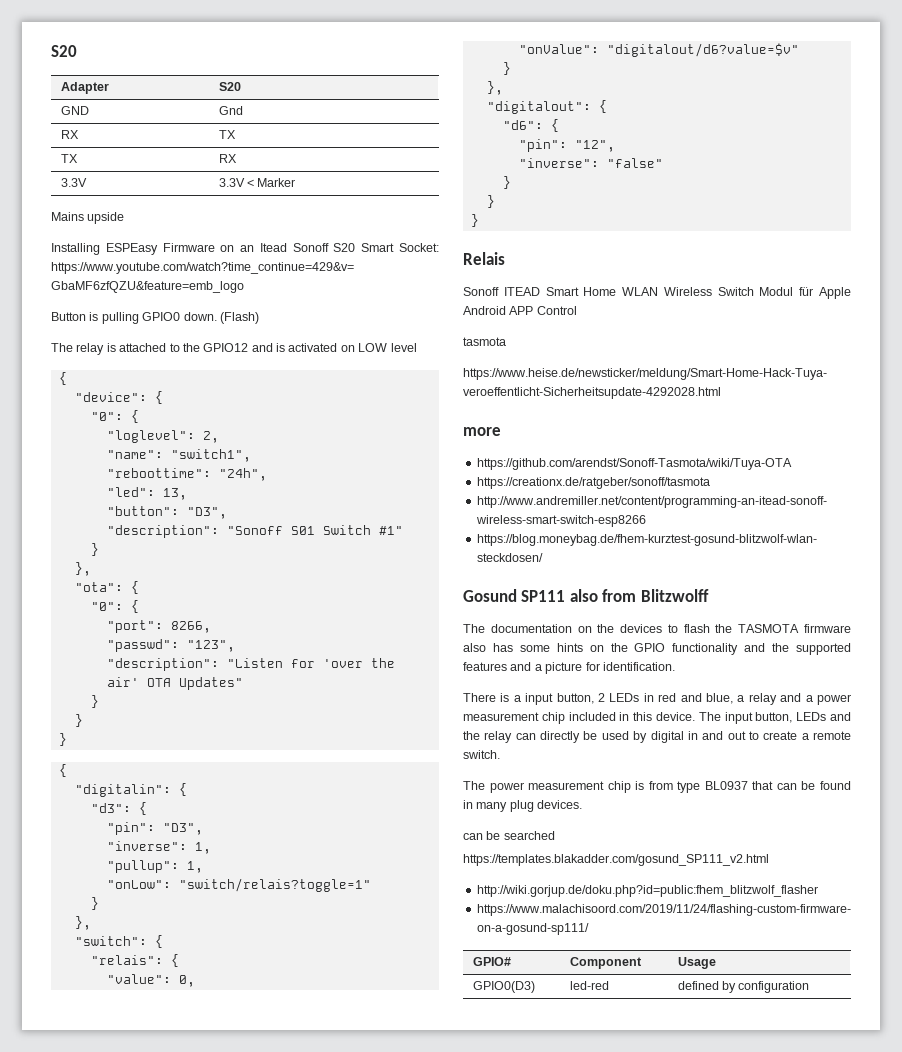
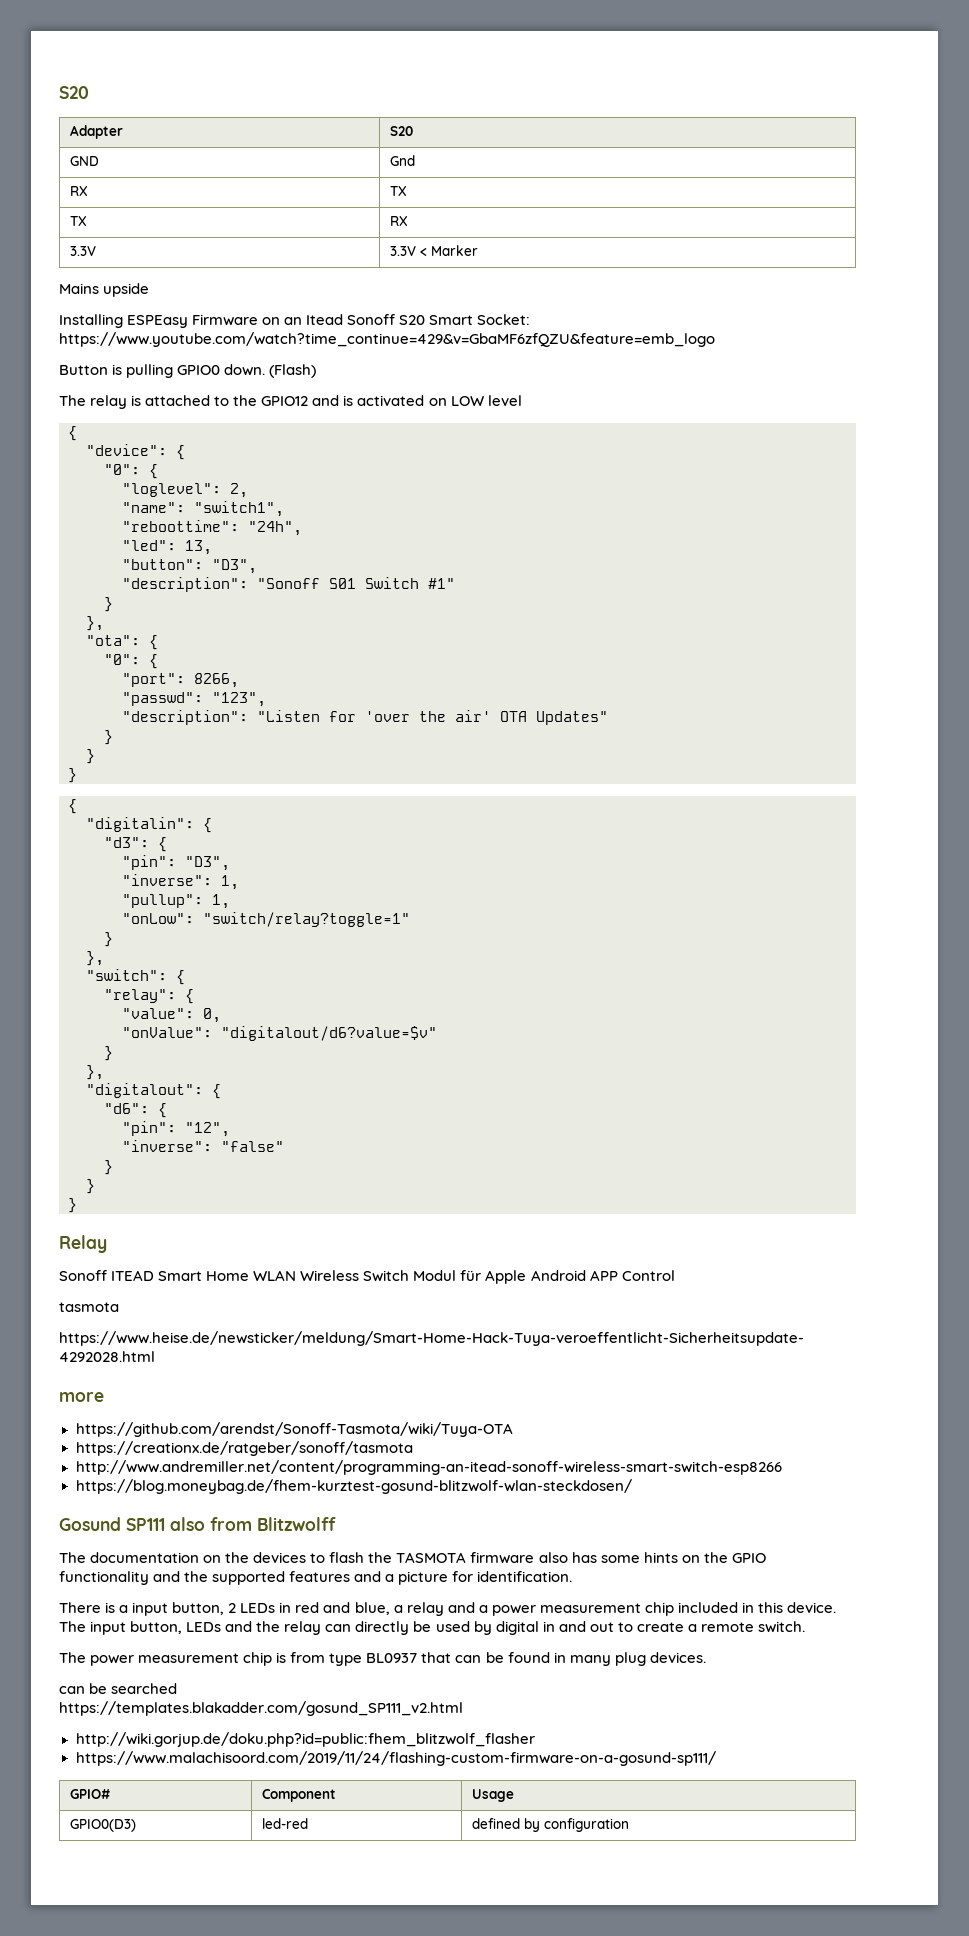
- "onLow": "switch/relais?toggle=1"
+ "onLow": "switch/relay?toggle=1"
- "relais": {
+ "relay": {
- Relais
+ Relay

